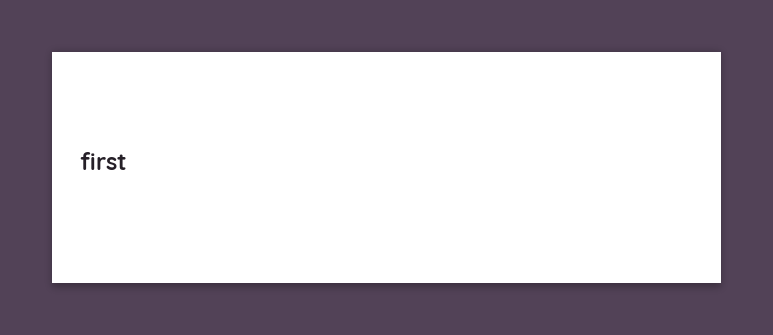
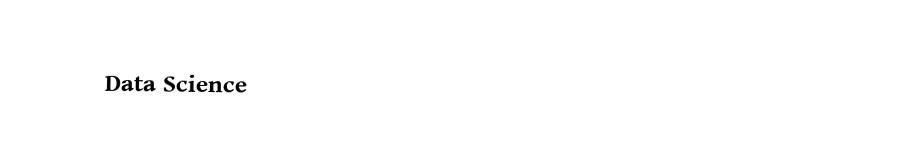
- first
+ Data Science

